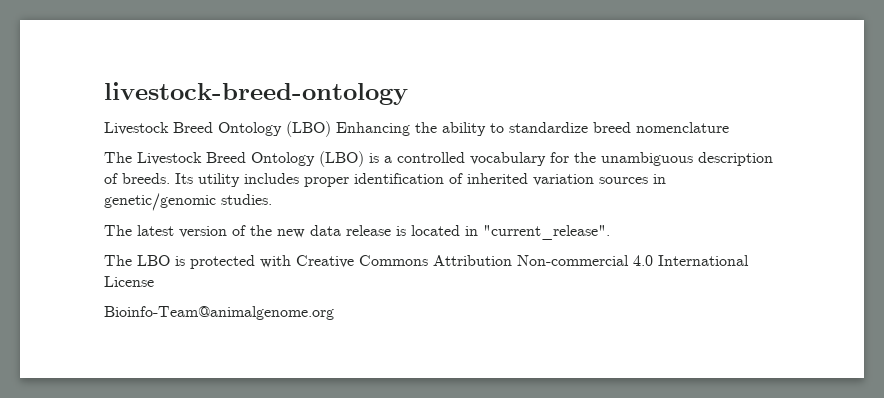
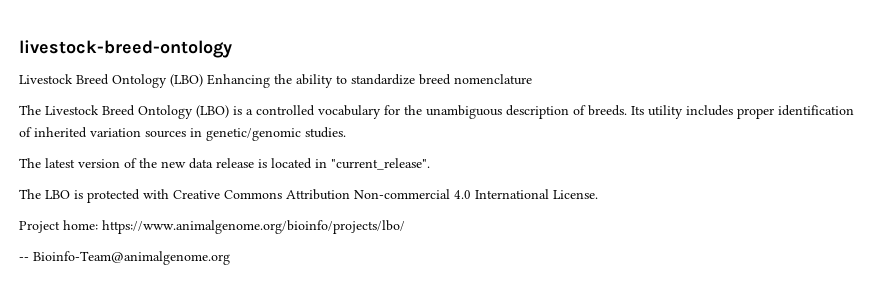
- The LBO is protected with Creative Commons Attribution Non-commercial 4.0 International License
- Bioinfo-Team@animalgenome.org
+ The LBO is protected with Creative Commons Attribution Non-commercial 4.0 International License.
+ Project home: https://www.animalgenome.org/bioinfo/projects/lbo/
+ -- Bioinfo-Team@animalgenome.org

